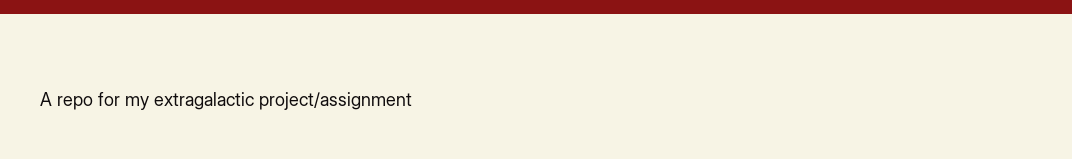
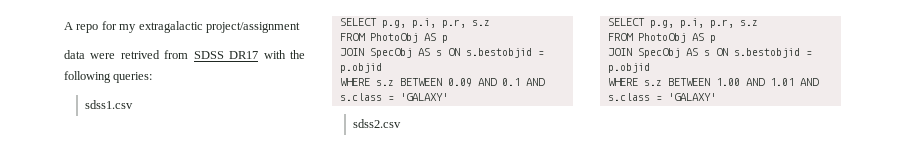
+ data were retrived from SDSS DR17 with the following queries:
+ sdss1.csv
+ SELECT p.g, p.i, p.r, s.z
+ FROM PhotoObj AS p
+ JOIN SpecObj AS s ON s.bestobjid = p.objid
+ WHERE s.z BETWEEN 0.09 AND 0.1 AND s.class = 'GALAXY'
+ sdss2.csv
+ SELECT p.g, p.i, p.r, s.z
+ FROM PhotoObj AS p
+ JOIN SpecObj AS s ON s.bestobjid = p.objid
+ WHERE s.z BETWEEN 1.00 AND 1.01 AND s.class = 'GALAXY'

